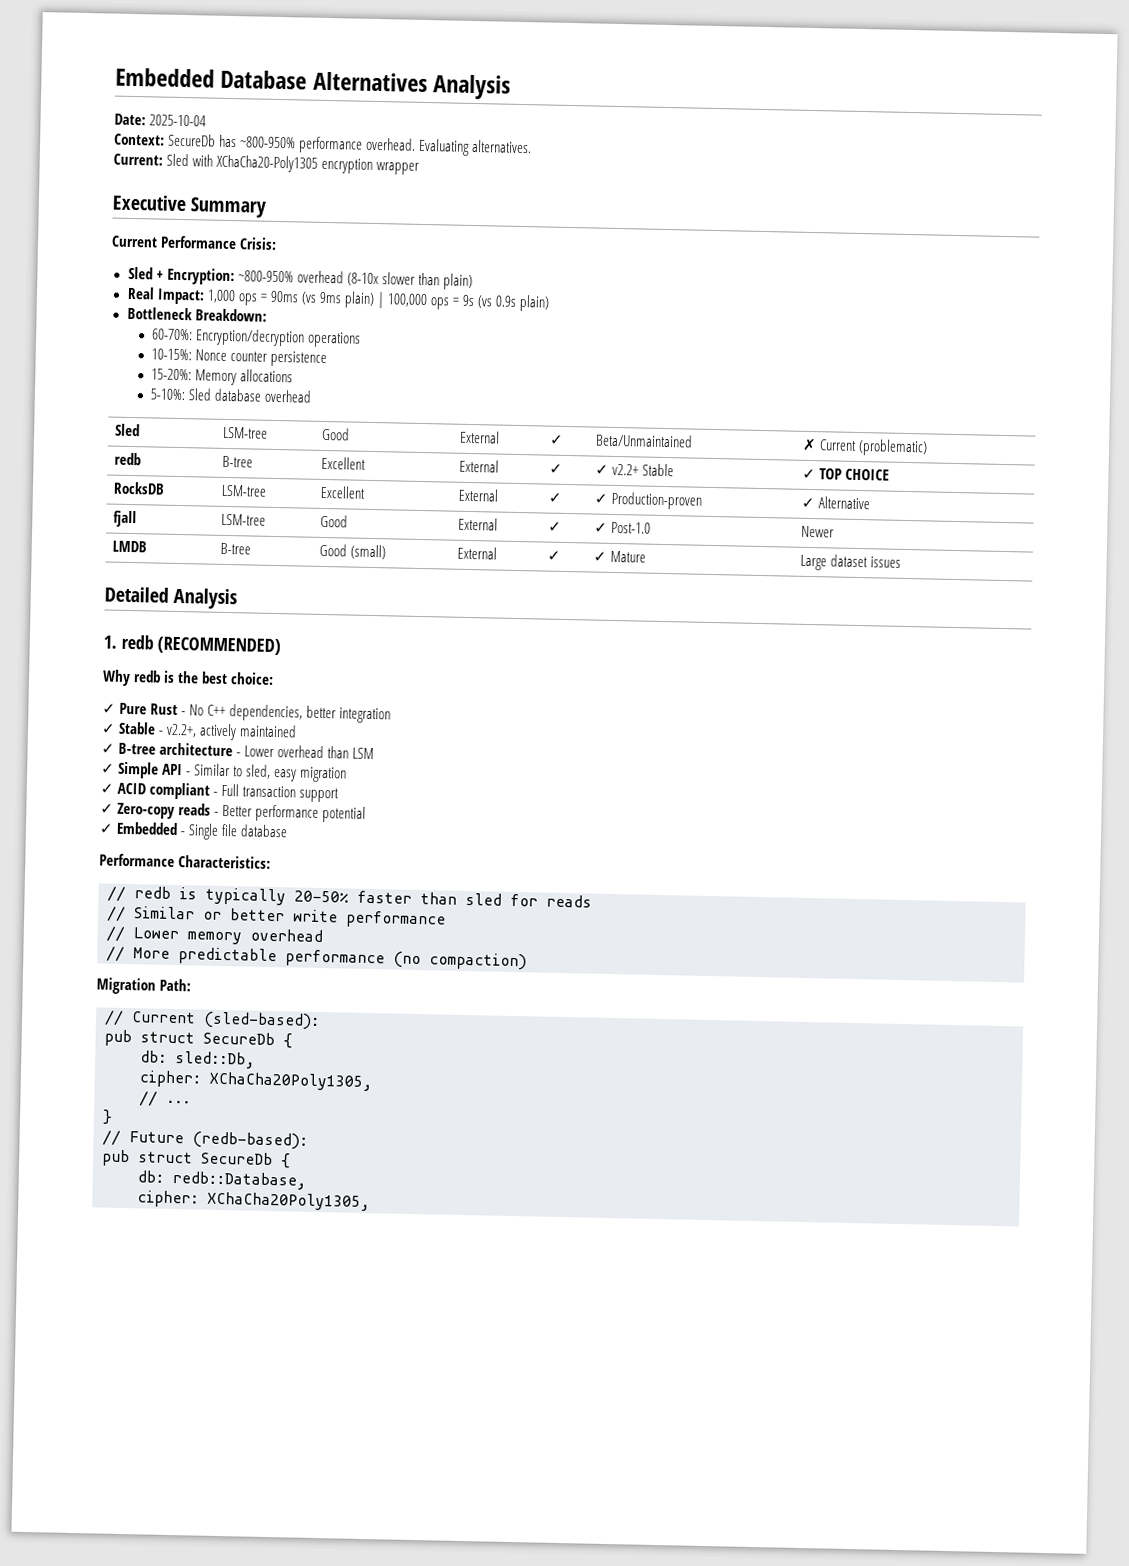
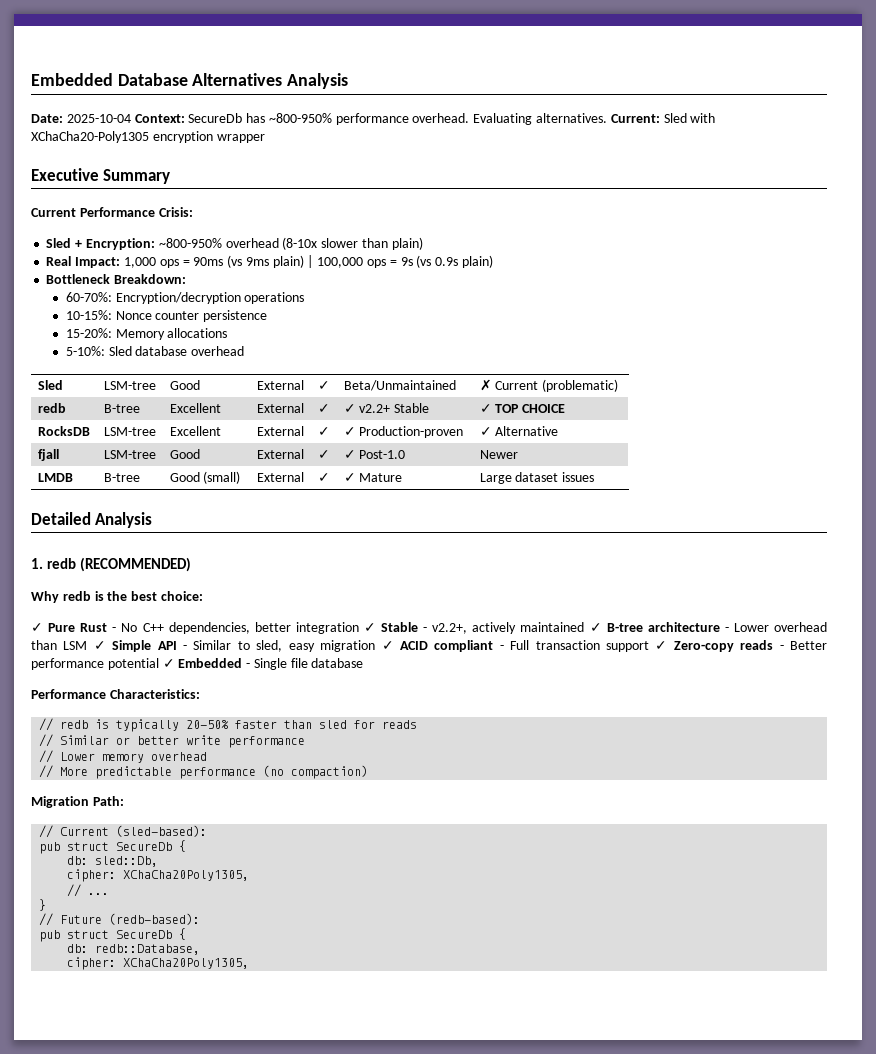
- Date: 2025-10-04
- Context: SecureDb has ~800-950% performance overhead.
+ Date: 2025-10-04 Context: SecureDb has ~800-950% performance overhead.
- Evaluating alternatives.
- Current: Sled with XChaCha20-Poly1305 encryption wrapper
+ Evaluating alternatives. Current: Sled with XChaCha20-Poly1305 encryption wrapper
- ✓ Pure Rust - No C++ dependencies, better integration
- ✓ Stable - v2.2+, actively maintained
- ✓ B-tree architecture - Lower overhead than LSM
- ✓ Simple API - Similar to sled, easy migration
- ✓ ACID compliant - Full transaction support
- ✓ Zero-copy reads - Better performance potential
- ✓ Embedded - Single file database
+ ✓ Pure Rust - No C++ dependencies, better integration ✓ Stable - v2.2+, actively maintained ✓ B-tree architecture - Lower overhead than LSM ✓ Simple API - Similar to sled, easy migration ✓ ACID compliant - Full transaction support ✓ Zero-copy reads - Better performance potential ✓ Embedded - Single file database

